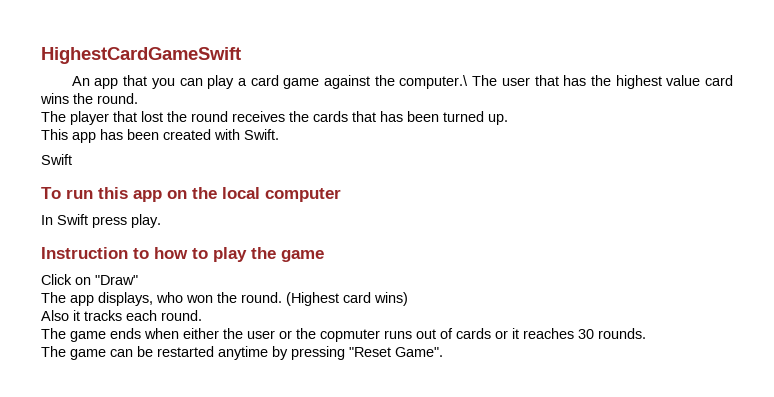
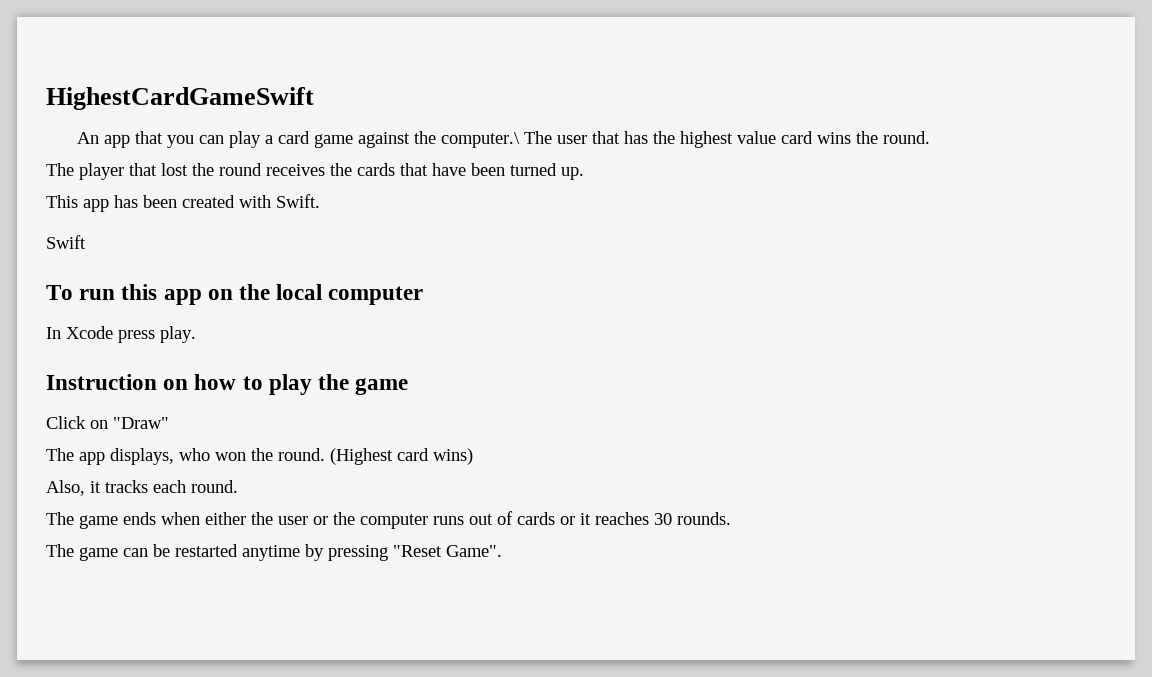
- The player that lost the round receives the cards that has been turned up.
+ The player that lost the round receives the cards that have been turned up.
- In Swift press play.
+ In Xcode press play.
- Instruction to how to play the game
+ Instruction on how to play the game
- Also it tracks each round.
+ Also, it tracks each round.
- The game ends when either the user or the copmuter runs out of cards or it reaches 30 rounds.
+ The game ends when either the user or the computer runs out of cards or it reaches 30 rounds.

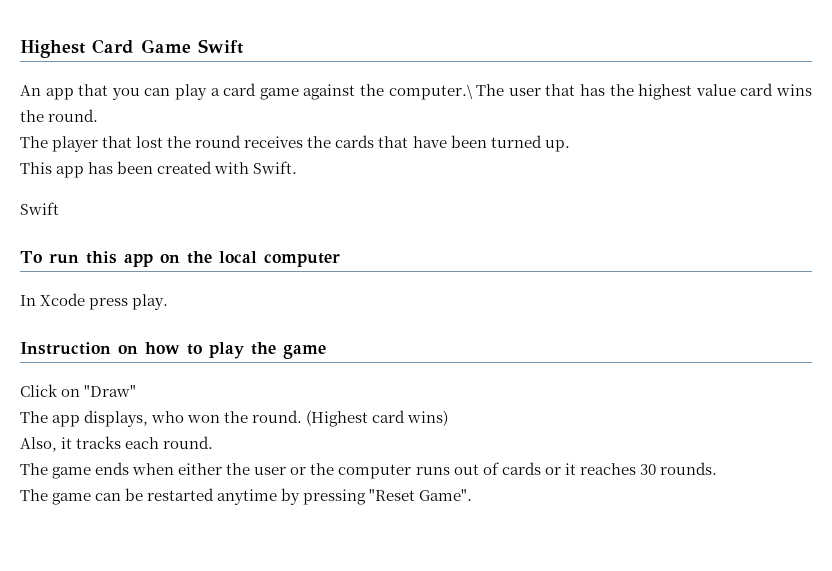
- HighestCardGameSwift
+ Highest Card Game Swift

